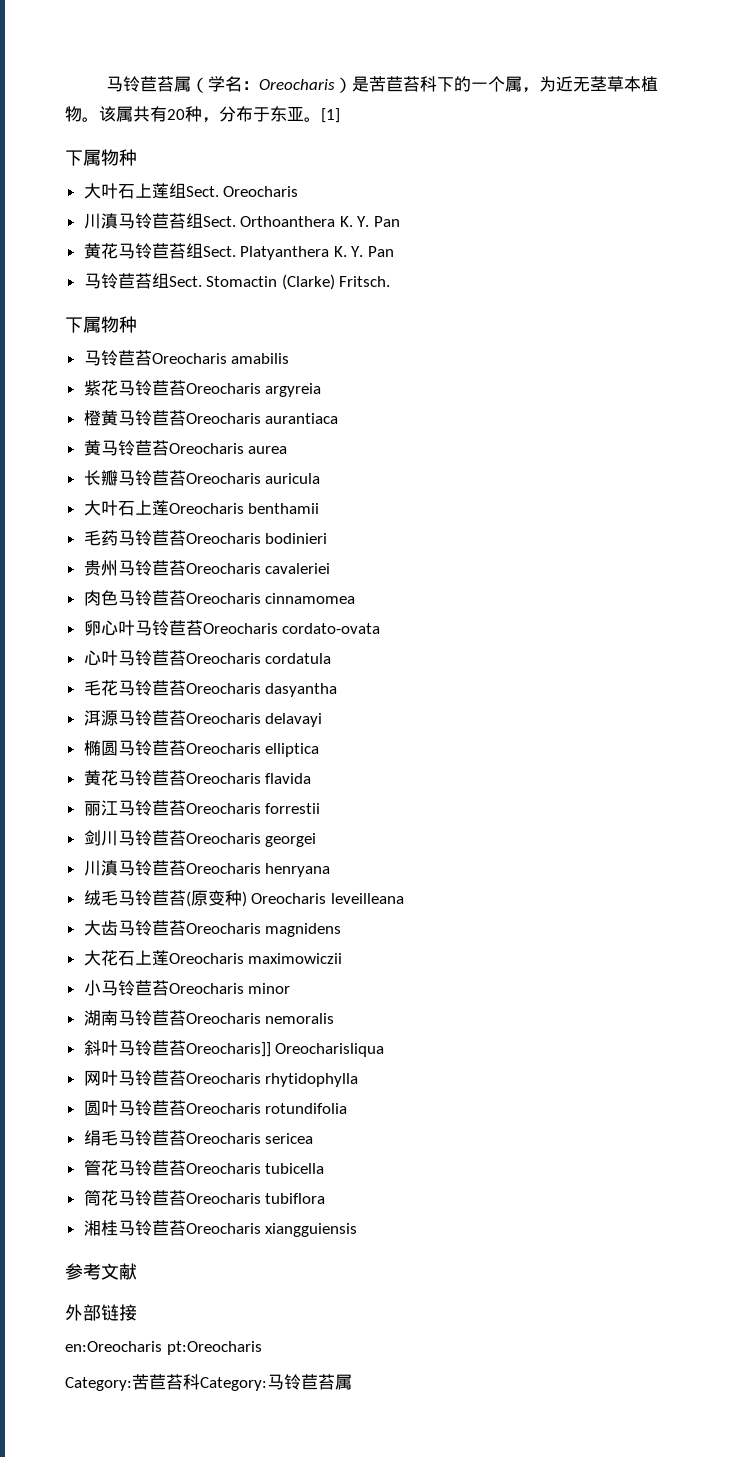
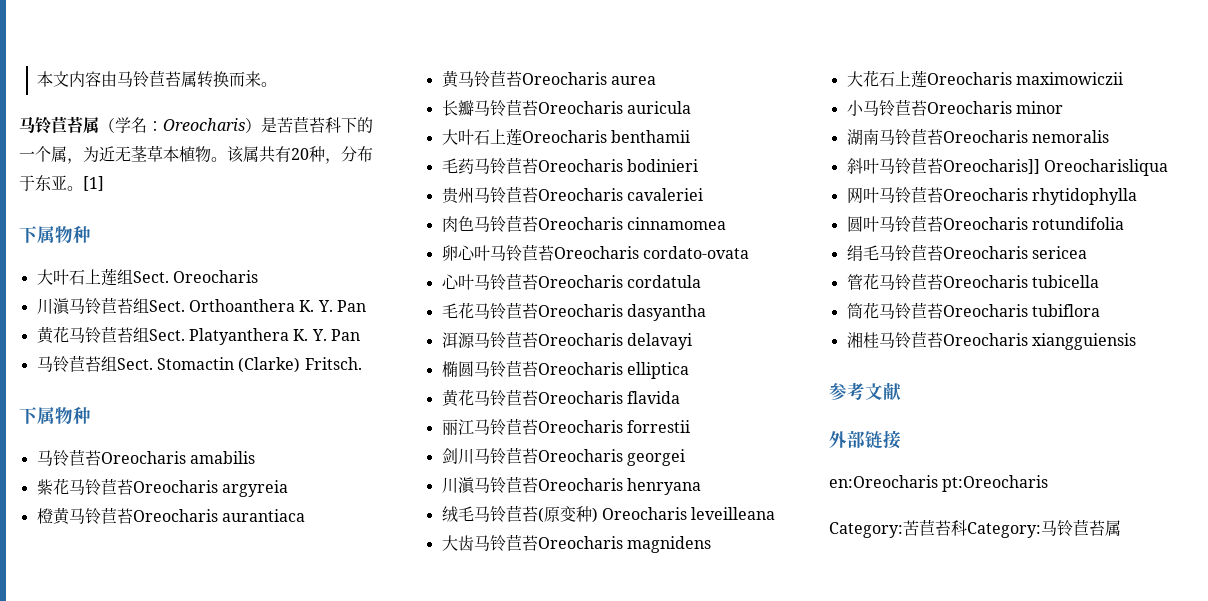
+ 本文内容由马铃苣苔属转换而来。

